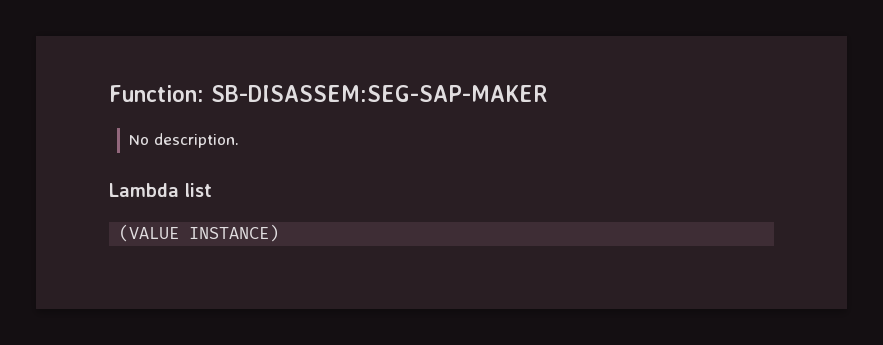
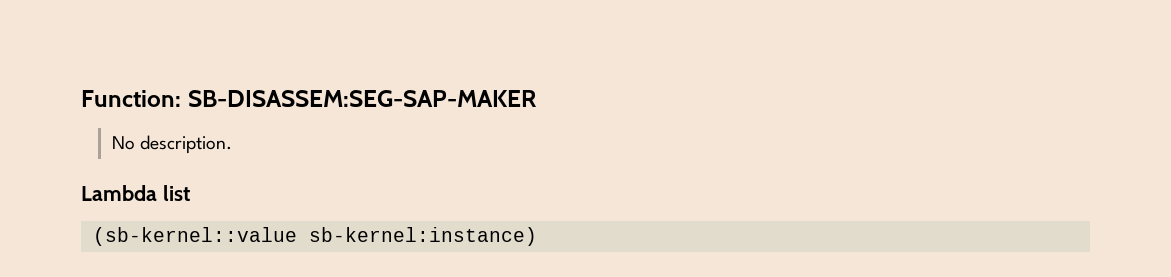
- (VALUE INSTANCE)
+ (sb-kernel::value sb-kernel:instance)

